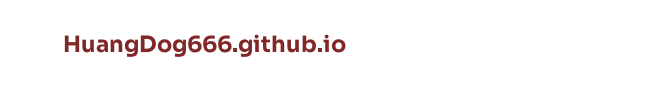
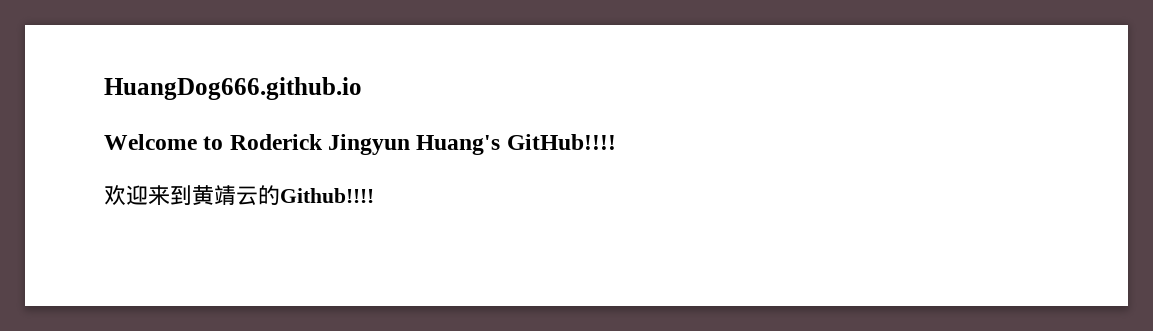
+ Welcome to Roderick Jingyun Huang's GitHub!!!!
+ 欢迎来到黄靖云的Github!!!!

